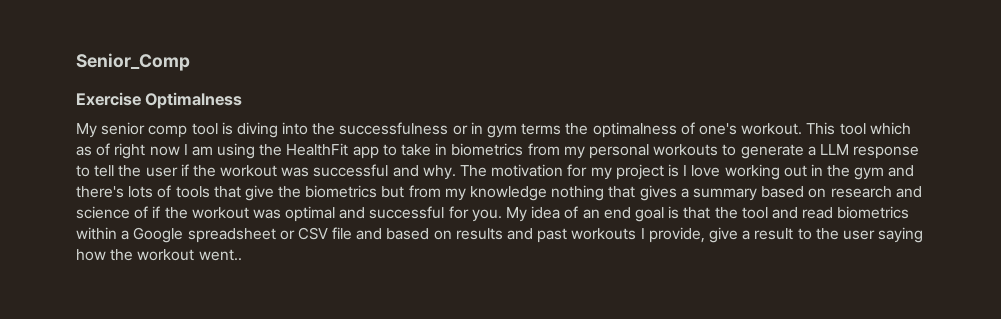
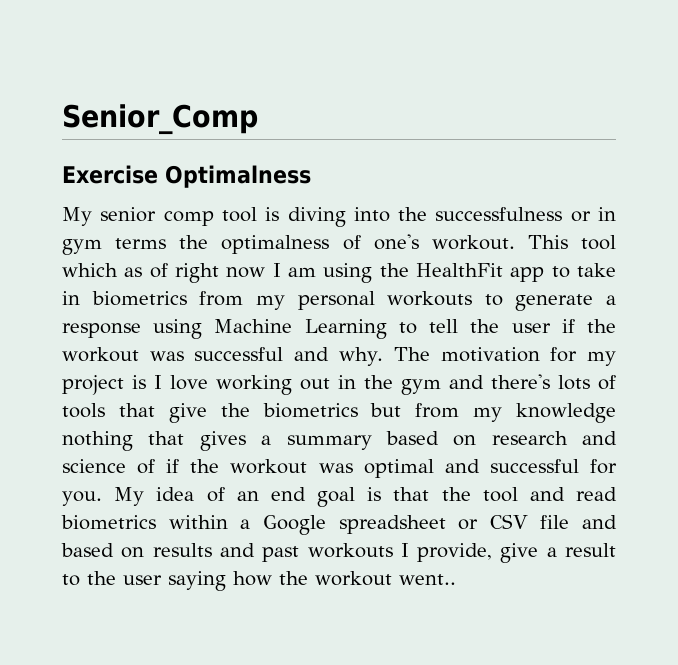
- This tool which as of right now I am using the HealthFit app to take in biometrics from my personal workouts to generate a LLM response to tell the user if the workout was successful and why.
+ This tool which as of right now I am using the HealthFit app to take in biometrics from my personal workouts to generate a response using Machine Learning to tell the user if the workout was successful and why.

